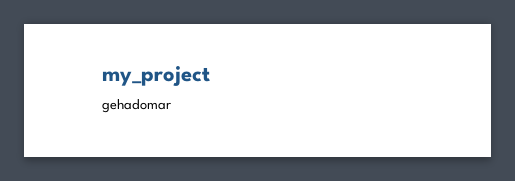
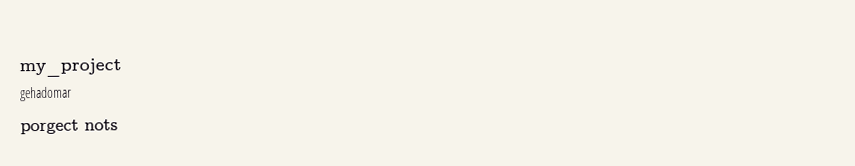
+ porgect nots

